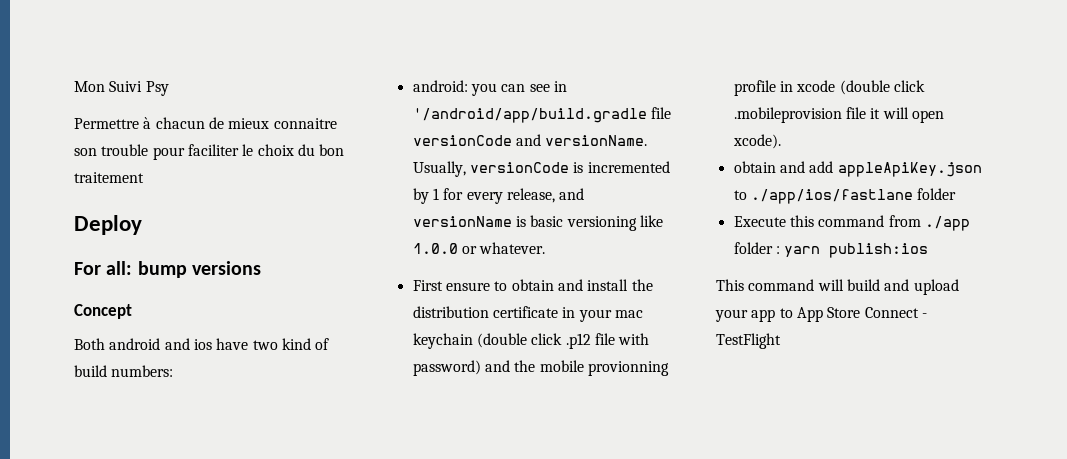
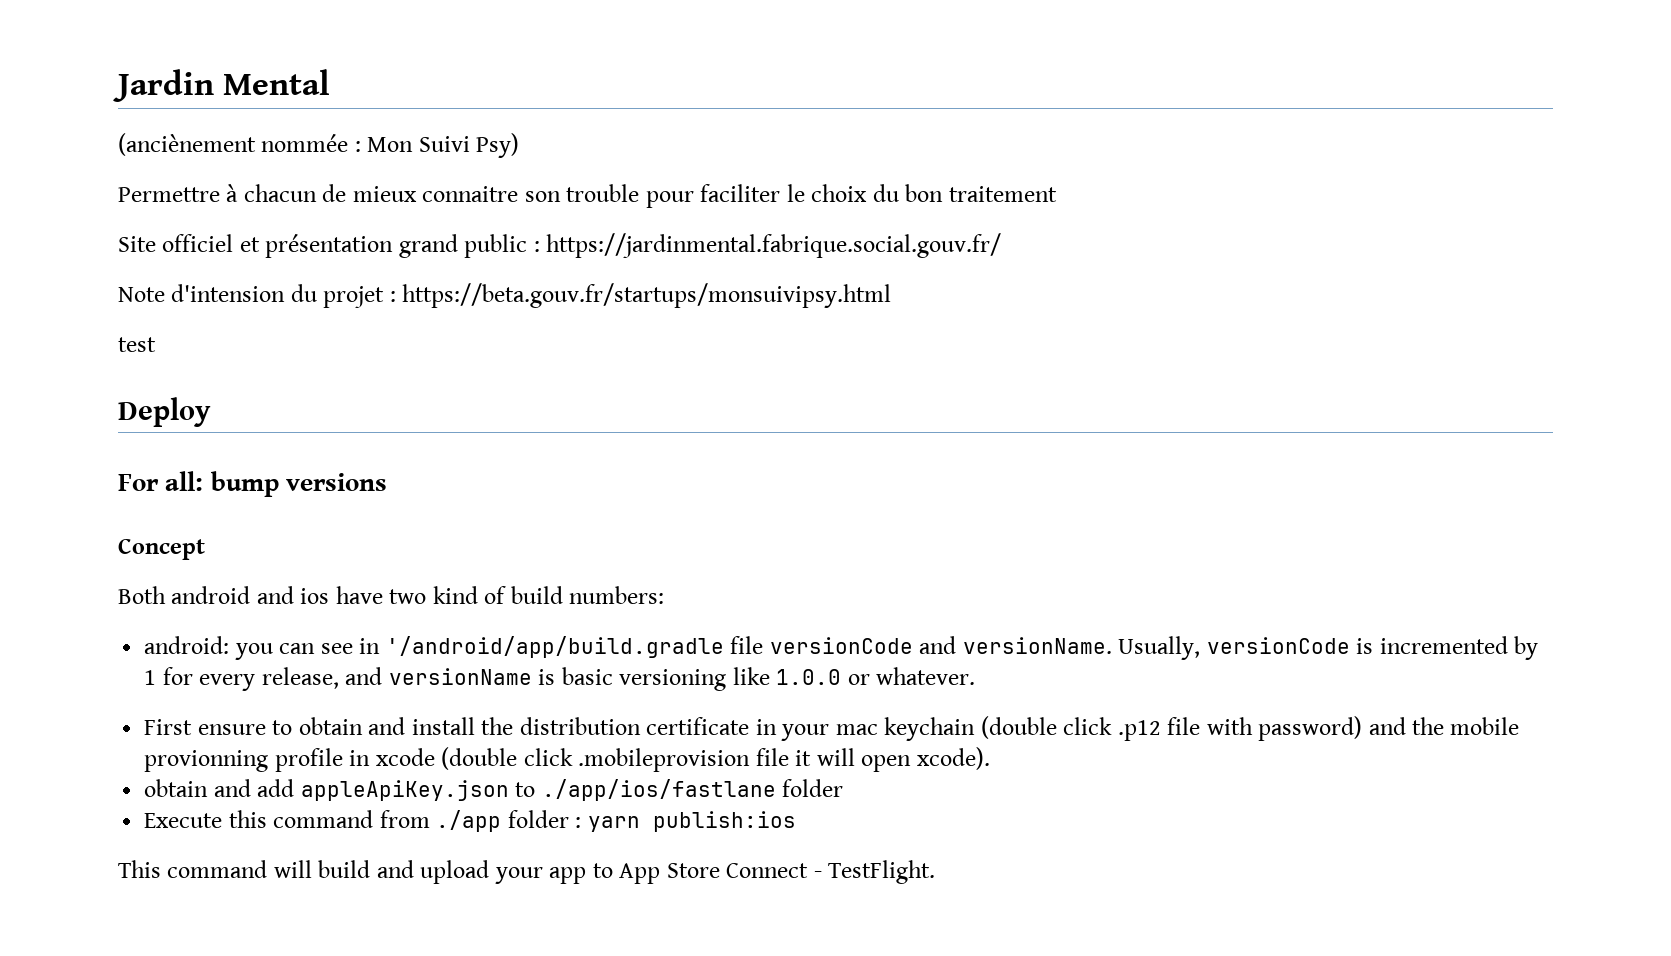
- Mon Suivi Psy
+ Jardin Mental
+ (anciènement nommée : Mon Suivi Psy)
+ Site officiel et présentation grand public : https://jardinmental.fabrique.social.gouv.fr/
+ Note d'intension du projet : https://beta.gouv.fr/startups/monsuivipsy.html
+ test
- This command will build and upload your app to App Store Connect - TestFlight
+ This command will build and upload your app to App Store Connect - TestFlight.

